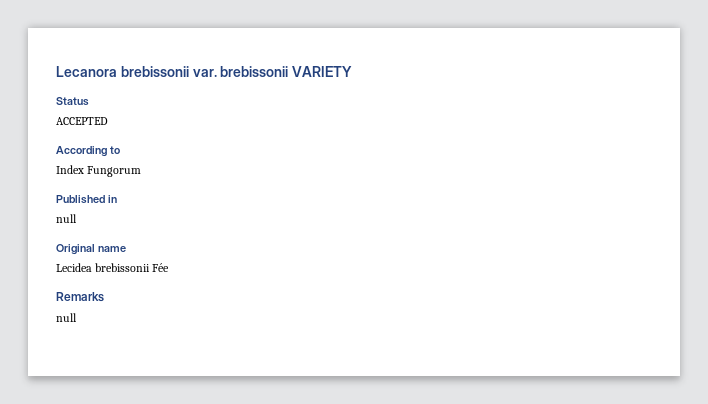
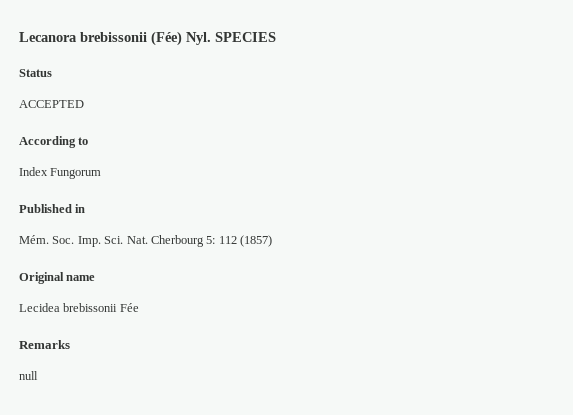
- Lecanora brebissonii var. brebissonii VARIETY
+ Lecanora brebissonii (Fée) Nyl. SPECIES
  Published in
- null
+ Mém. Soc. Imp. Sci. Nat. Cherbourg 5: 112 (1857)

